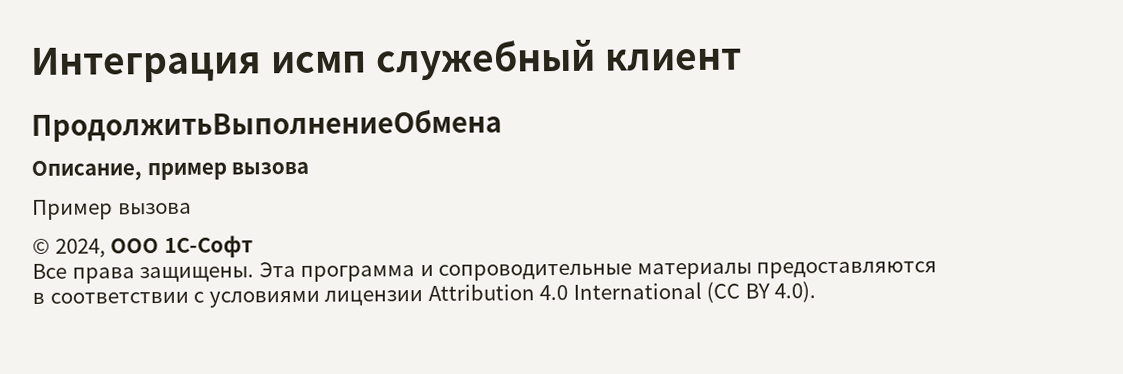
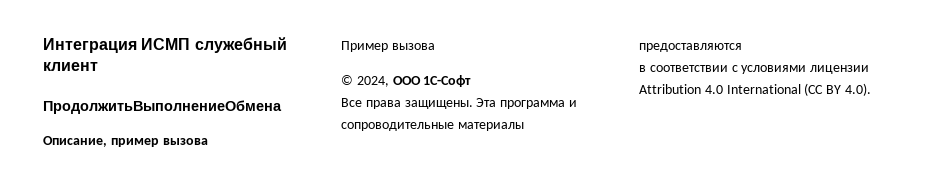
- Интеграция исмп служебный клиент
+ Интеграция ИСМП служебный клиент

